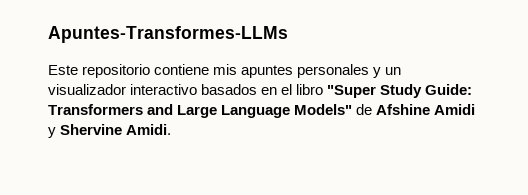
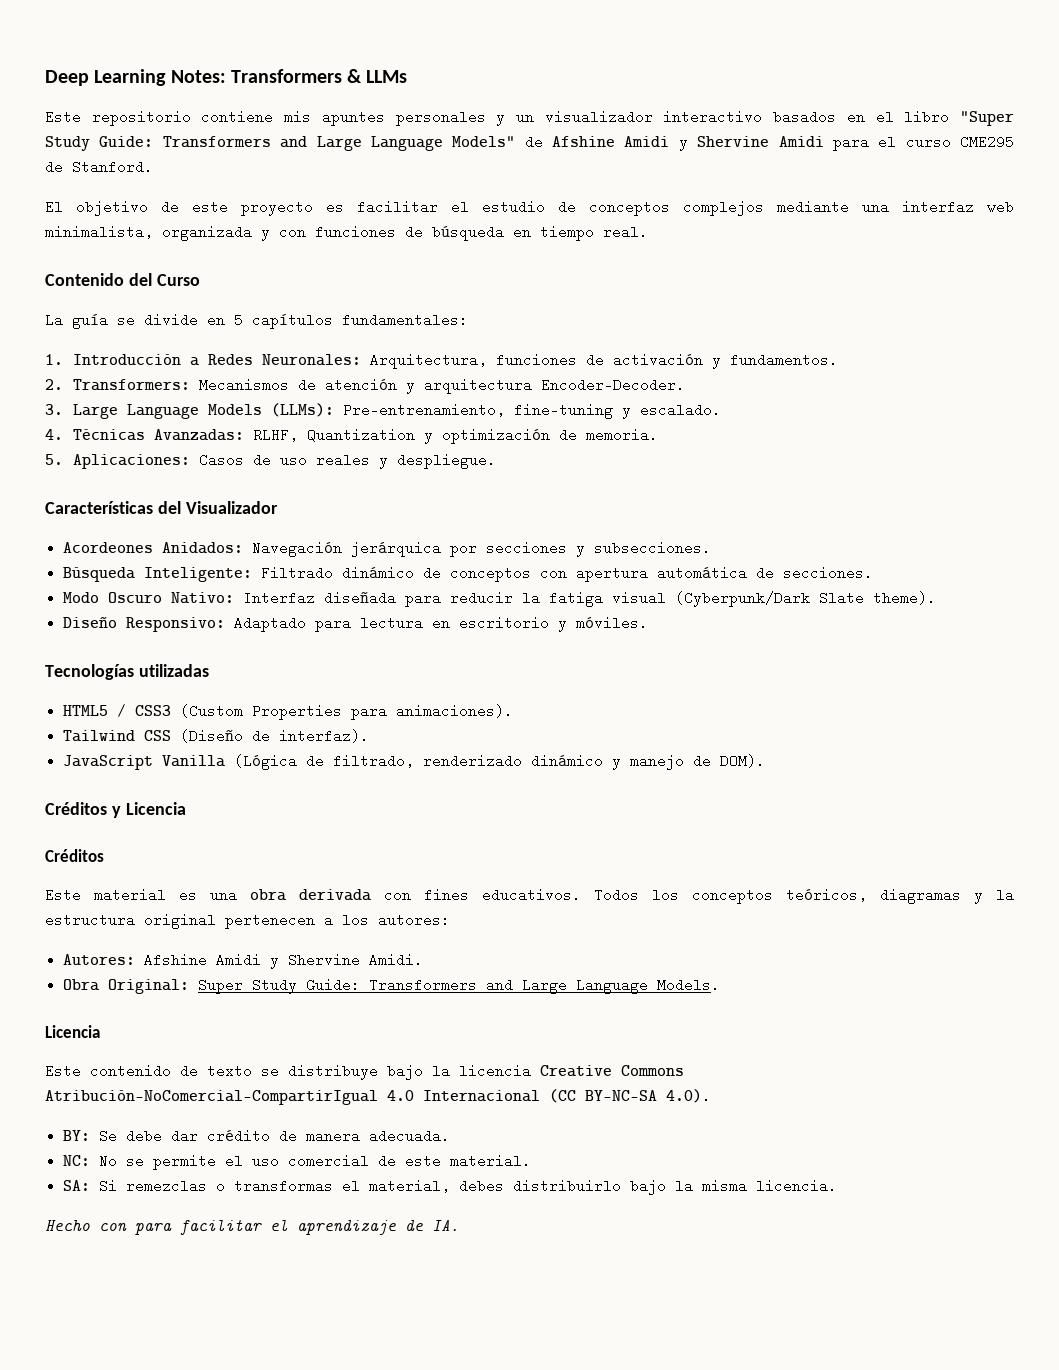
- Apuntes-Transformes-LLMs
+ Deep Learning Notes: Transformers & LLMs
- Este repositorio contiene mis apuntes personales y un visualizador interactivo basados en el libro "Super Study Guide: Transformers and Large Language Models" de Afshine Amidi y Shervine Amidi.
+ Este repositorio contiene mis apuntes personales y un visualizador interactivo basados en el libro "Super Study Guide: Transformers and Large Language Models" de Afshine Amidi y Shervine Amidi para el curso CME295 de Stanford.
+ El objetivo de este proyecto es facilitar el estudio de conceptos complejos mediante una interfaz web minimalista, organizada y con funciones de búsqueda en tiempo real.
+ Contenido del Curso
+ La guía se divide en 5 capítulos fundamentales:
+ 1. Introducción a Redes Neuronales: Arquitectura, funciones de activación y fundamentos.
+ 2. Transformers: Mecanismos de atención y arquitectura Encoder-Decoder.
+ 3. Large Language Models (LLMs): Pre-entrenamiento, fine-tuning y escalado.
+ 4. Técnicas Avanzadas: RLHF, Quantization y optimización de memoria.
+ 5. Aplicaciones: Casos de uso reales y despliegue.
+ Características del Visualizador
+ Acordeones Anidados: Navegación jerárquica por secciones y subsecciones.
+ Búsqueda Inteligente: Filtrado dinámico de conceptos con apertura automática de secciones.
+ Modo Oscuro Nativo: Interfaz diseñada para reducir la fatiga visual (Cyberpunk/Dark Slate theme).
+ Diseño Responsivo: Adaptado para lectura en escritorio y móviles.
+ Tecnologías utilizadas
+ HTML5 / CSS3 (Custom Properties para animaciones).
+ Tailwind CSS (Diseño de interfaz).
+ JavaScript Vanilla (Lógica de filtrado, renderizado dinámico y manejo de DOM).
+ Créditos y Licencia
+ Créditos
+ Este material es una obra derivada con fines educativos. Todos los conceptos teóricos, diagramas y la estructura original pertenecen a los autores:
+ Autores: Afshine Amidi y Shervine Amidi.
+ Obra Original: Super Study Guide: Transformers and Large Language Models.
+ Licencia
+ Este contenido de texto se distribuye bajo la licencia Creative Commons Atribución-NoComercial-CompartirIgual 4.0 Internacional (CC BY-NC-SA 4.0).
+ BY: Se debe dar crédito de manera adecuada.
+ NC: No se permite el uso comercial de este material.
+ SA: Si remezclas o transformas el material, debes distribuirlo bajo la misma licencia.
+ Hecho con para facilitar el aprendizaje de IA.

